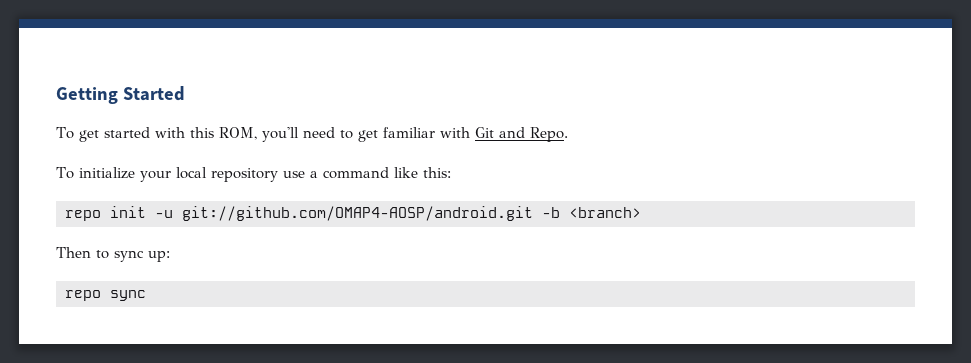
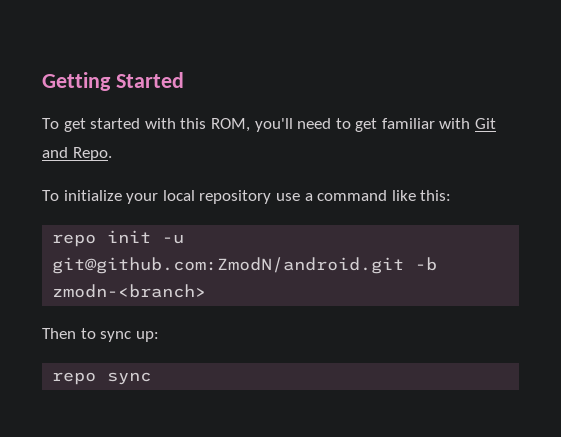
- repo init -u git://github.com/OMAP4-AOSP/android.git -b <branch>
+ repo init -u git@github.com:ZmodN/android.git -b zmodn-<branch>

